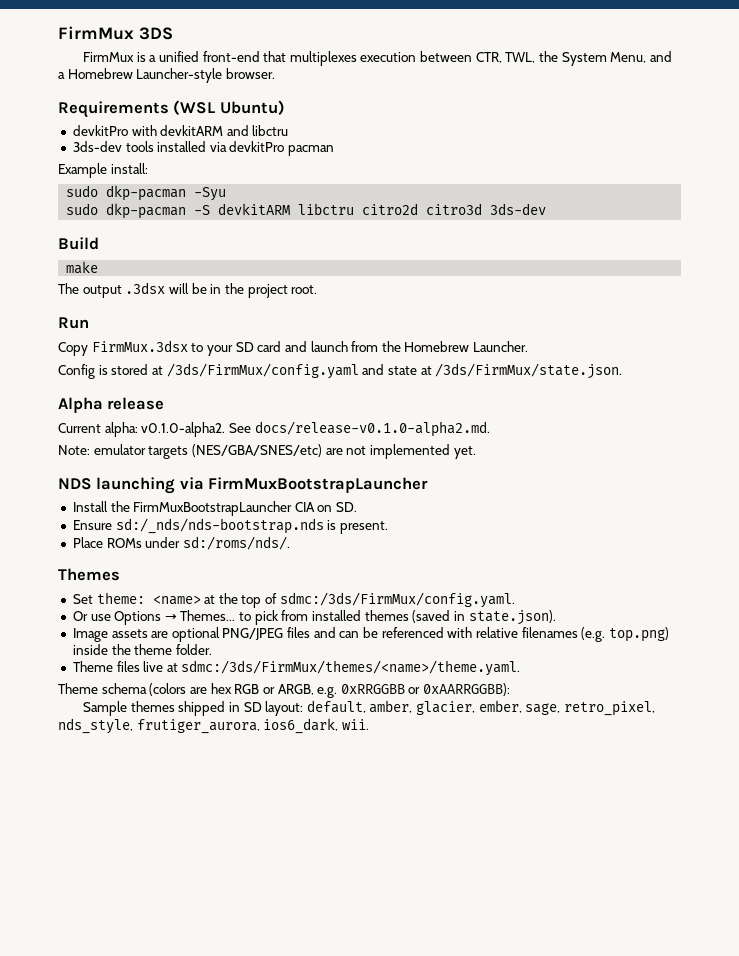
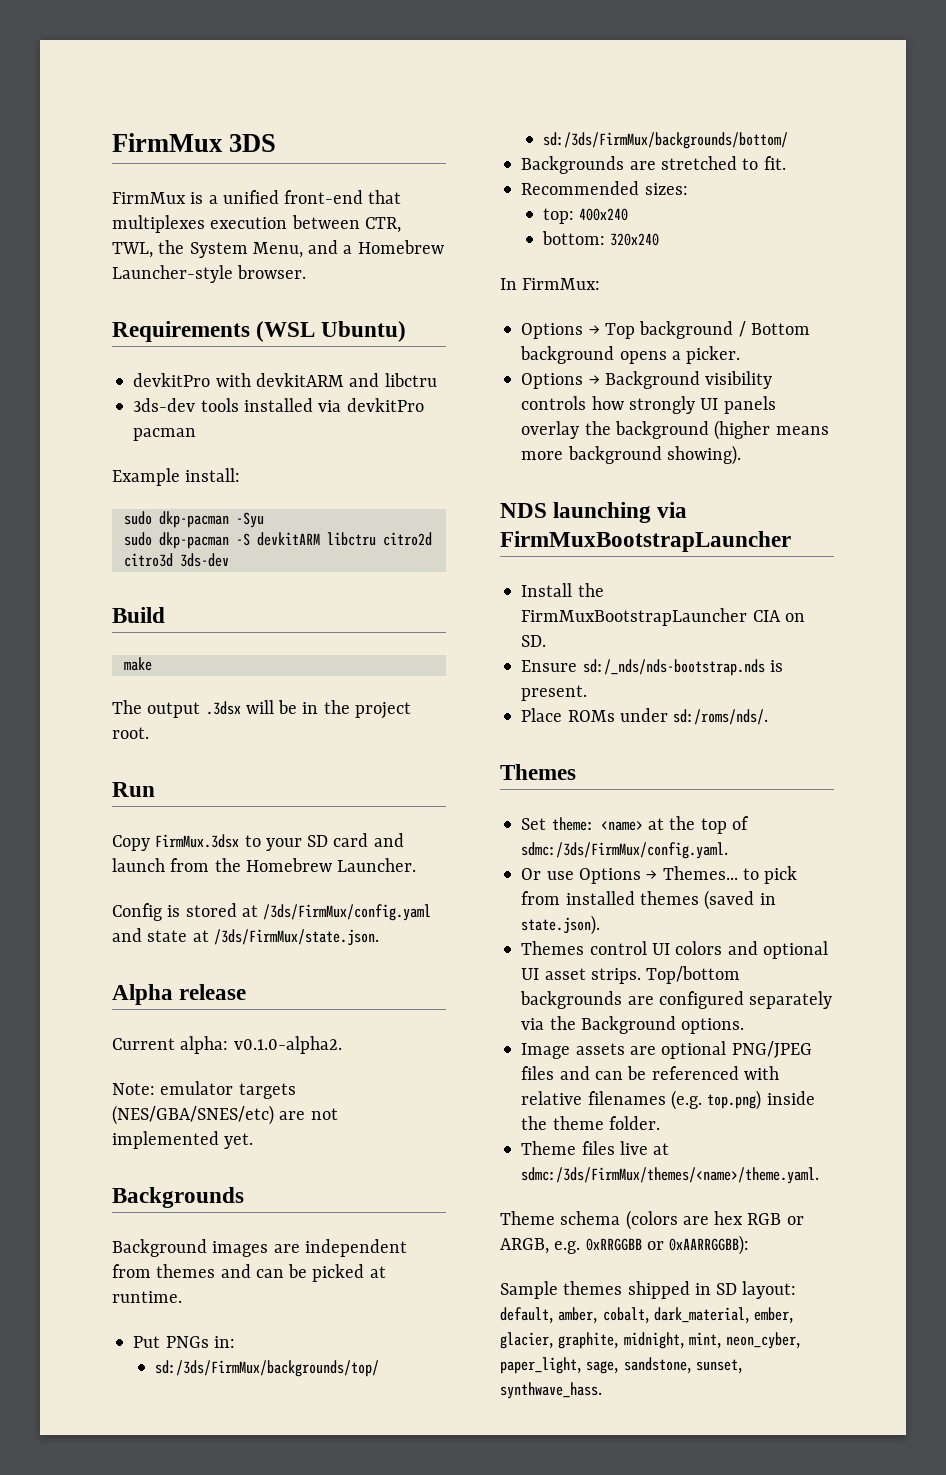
- Current alpha: v0.1.0-alpha2. See docs/release-v0.1.0-alpha2.md.
+ Current alpha: v0.1.0-alpha2.
  Note: emulator targets (NES/GBA/SNES/etc) are not implemented yet.
+ Backgrounds
+ Background images are independent from themes and can be picked at runtime.
+ Put PNGs in:
+ sd:/3ds/FirmMux/backgrounds/top/
+ sd:/3ds/FirmMux/backgrounds/bottom/
+ Backgrounds are stretched to fit.
+ Recommended sizes:
+ top: 400x240
+ bottom: 320x240
+ In FirmMux:
+ Options → Top background / Bottom background opens a picker.
+ Options → Background visibility controls how strongly UI panels overlay the background (higher means more background showing).
+ Themes control UI colors and optional UI asset strips. Top/bottom backgrounds are configured separately via the Background options.
- Sample themes shipped in SD layout: default, amber, glacier, ember, sage, retro_pixel, nds_style, frutiger_aurora, ios6_dark, wii.
+ Sample themes shipped in SD layout: default, amber, cobalt, dark_material, ember, glacier, graphite, midnight, mint, neon_cyber, paper_light, sage, sandstone, sunset, synthwave_hass.

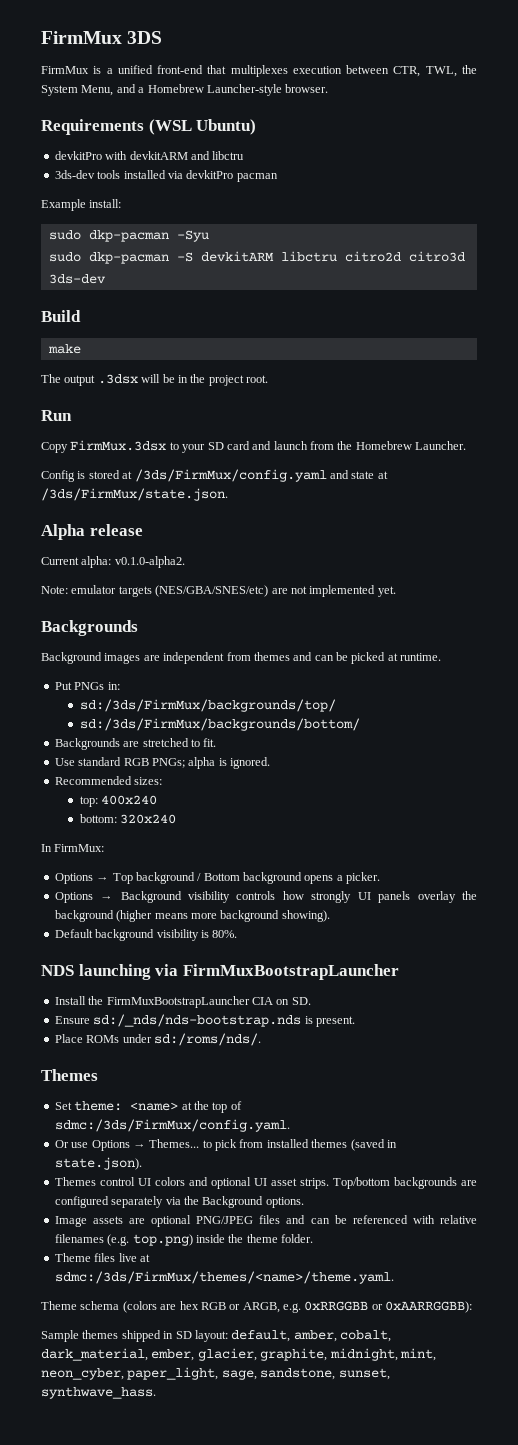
+ Use standard RGB PNGs; alpha is ignored.
+ Default background visibility is 80%.

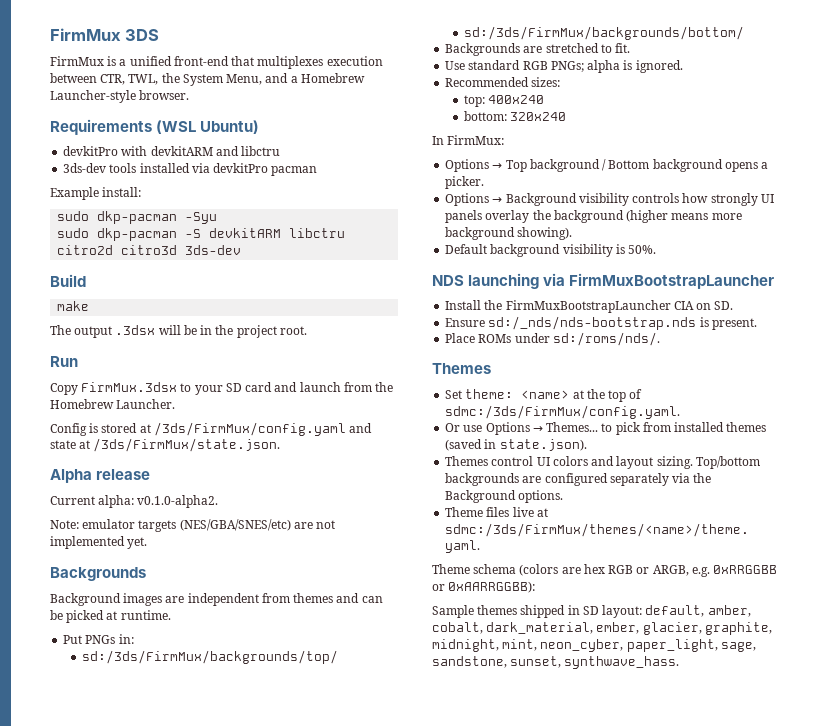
- Default background visibility is 80%.
+ Default background visibility is 50%.
- Themes control UI colors and optional UI asset strips.
+ Themes control UI colors and layout sizing.
- Image assets are optional PNG/JPEG files and can be referenced with relative filenames (e.g. top.png) inside the theme folder.

